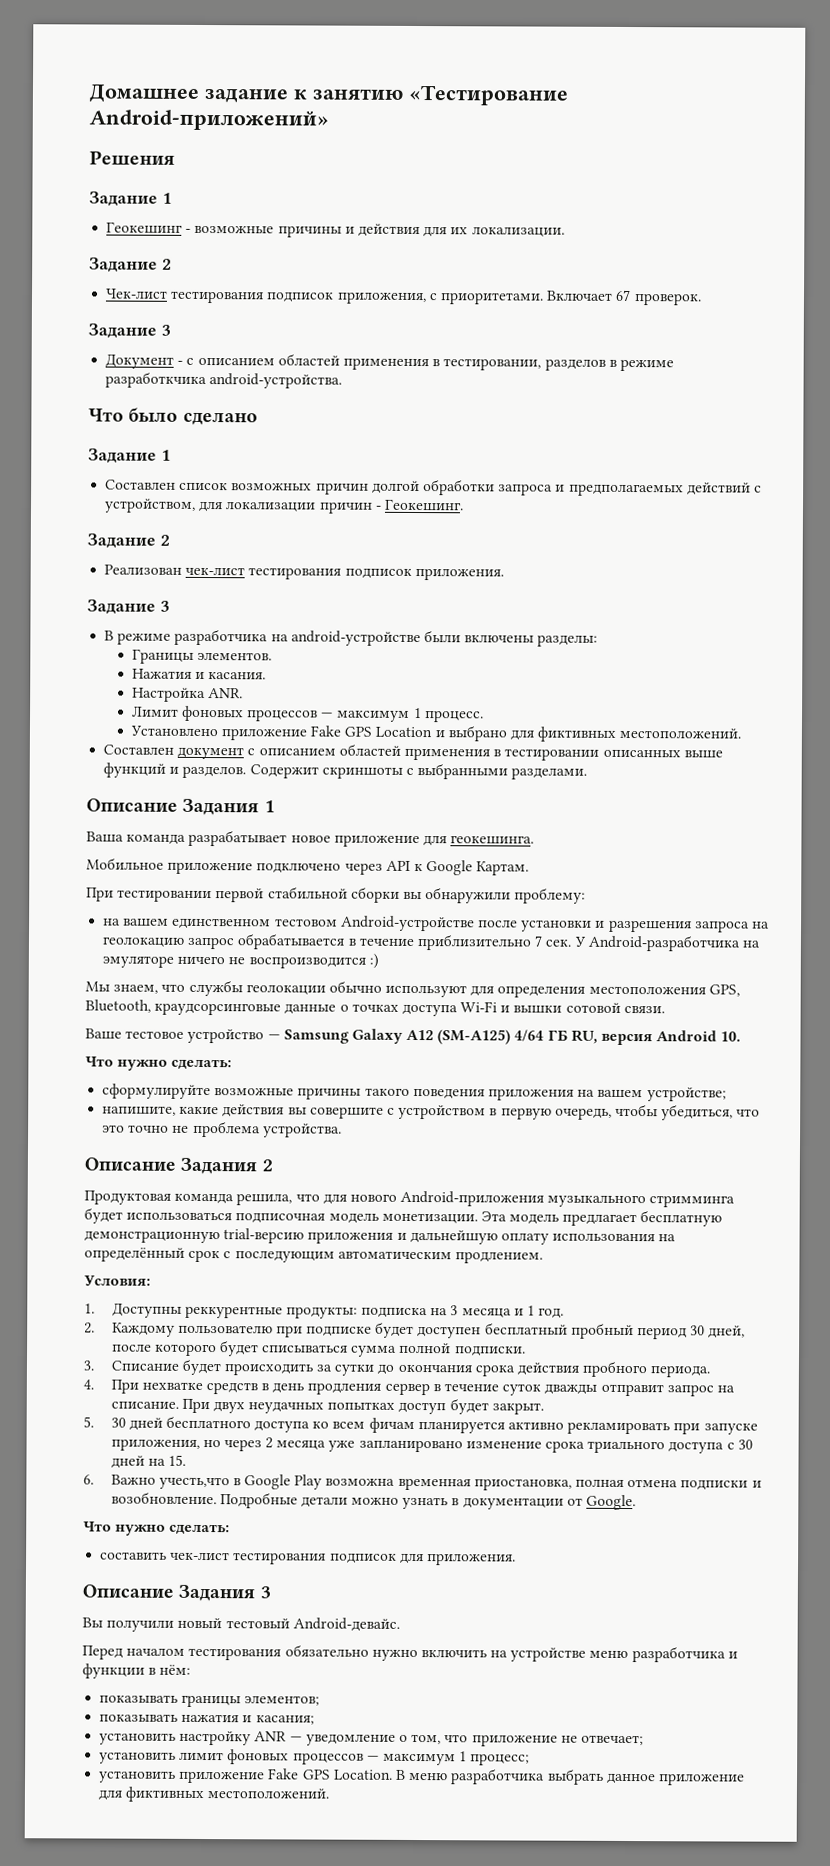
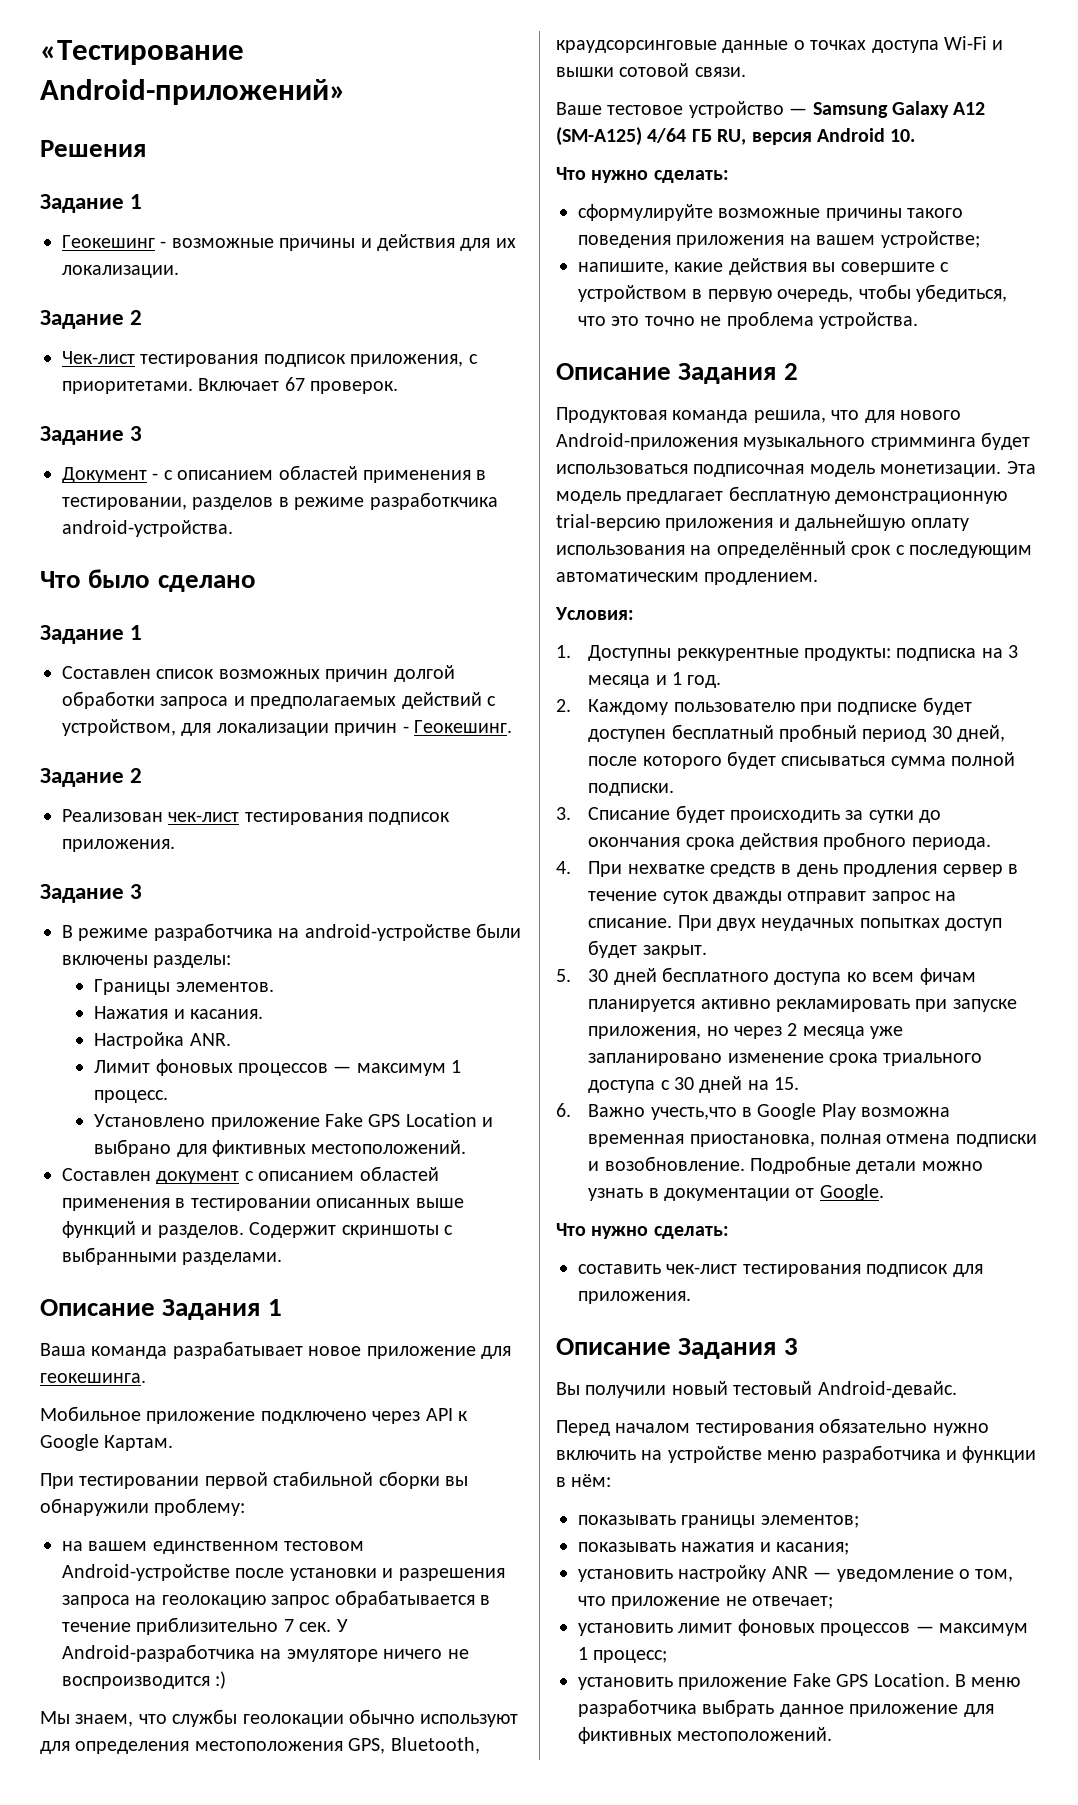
- Домашнее задание к занятию «Тестирование Android-приложений»
+ «Тестирование Android-приложений»

